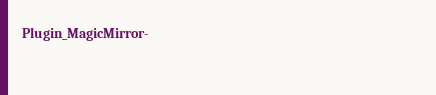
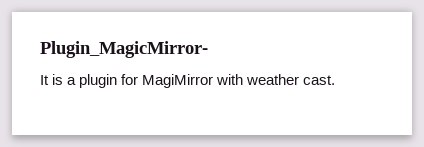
+ It is a plugin for MagiMirror with weather cast.

